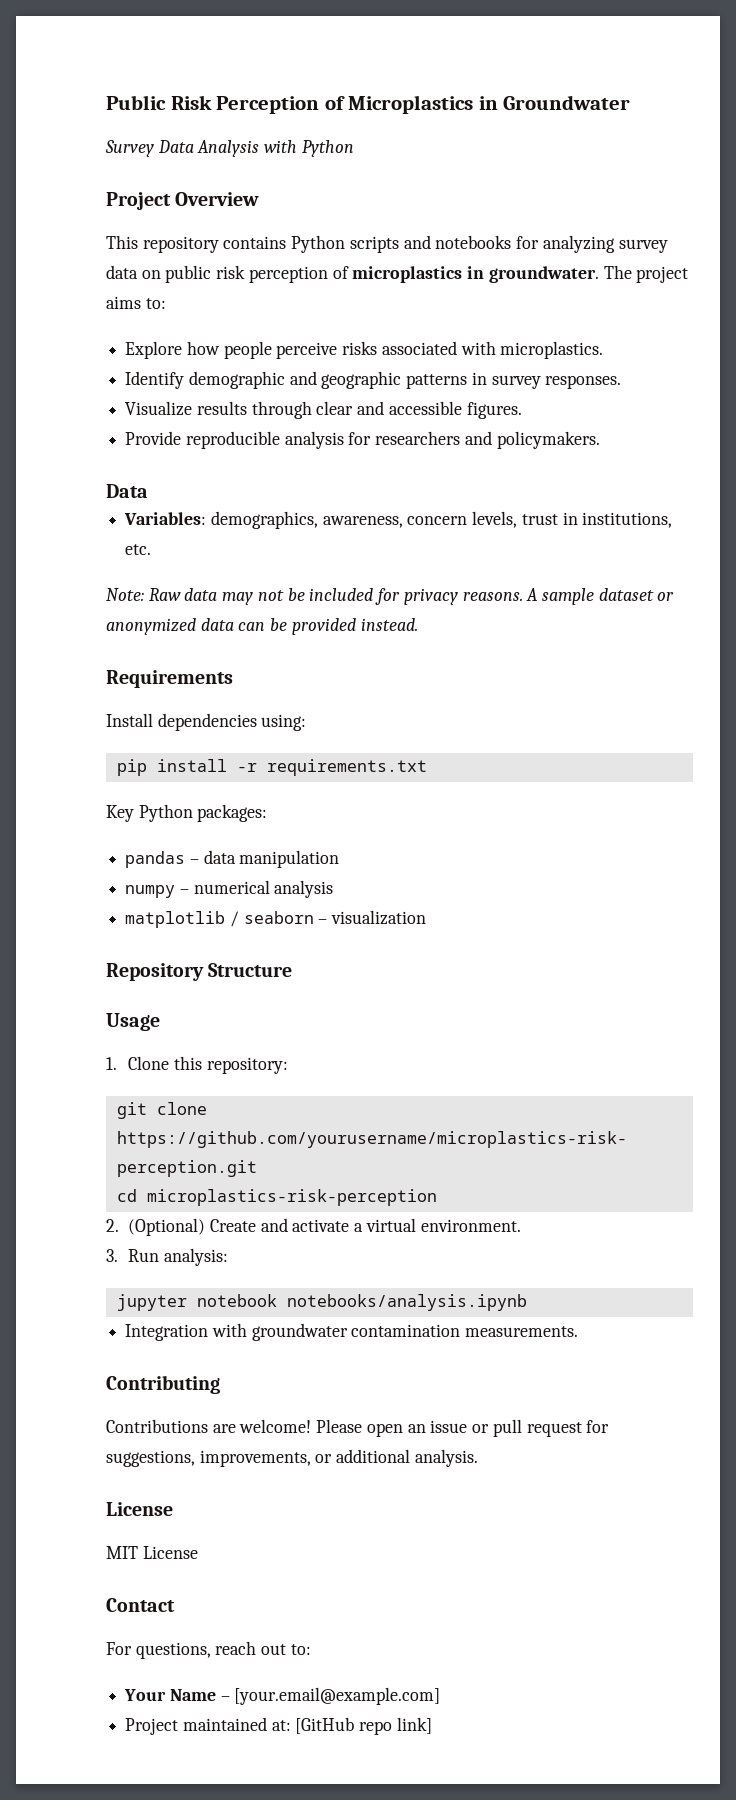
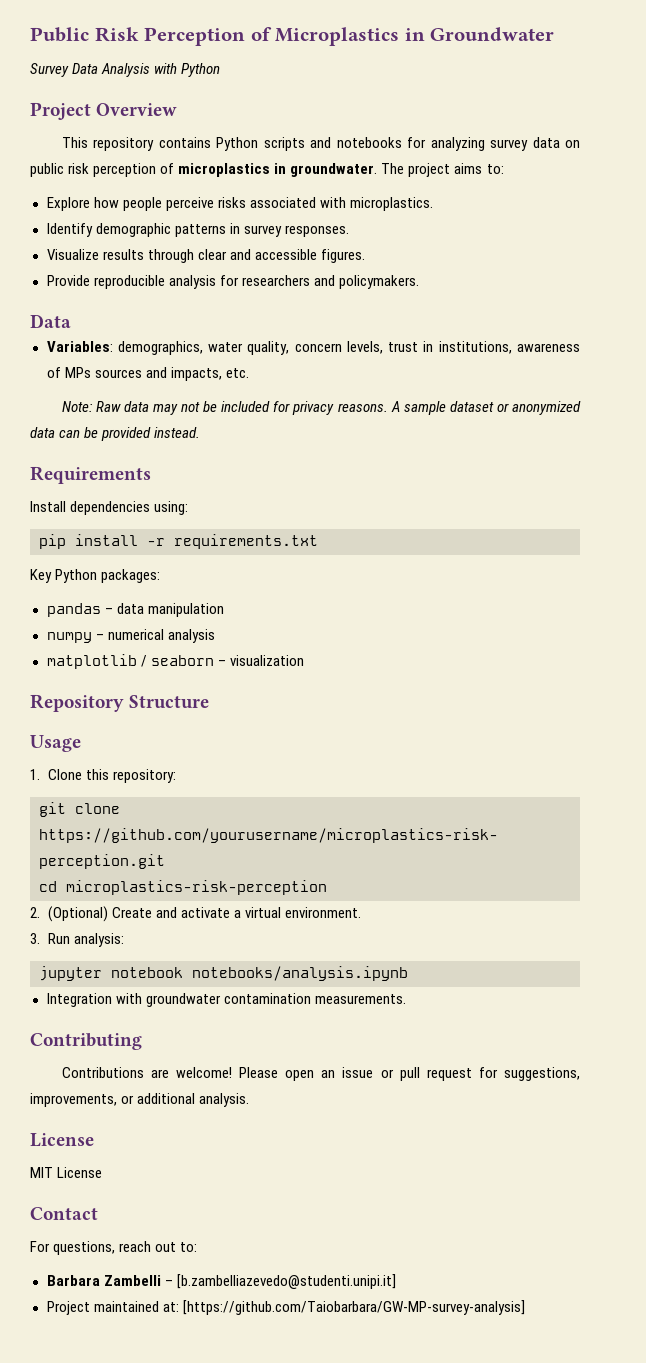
- Identify demographic and geographic patterns in survey responses.
+ Identify demographic patterns in survey responses.
- Variables: demographics, awareness, concern levels, trust in institutions, etc.
+ Variables: demographics, water quality, concern levels, trust in institutions, awareness of MPs sources and impacts, etc.
- Your Name – [your.email@example.com]
+ Barbara Zambelli – [b.zambelliazevedo@studenti.unipi.it]
- Project maintained at: [GitHub repo link]
+ Project maintained at: [https://github.com/Taiobarbara/GW-MP-survey-analysis]

